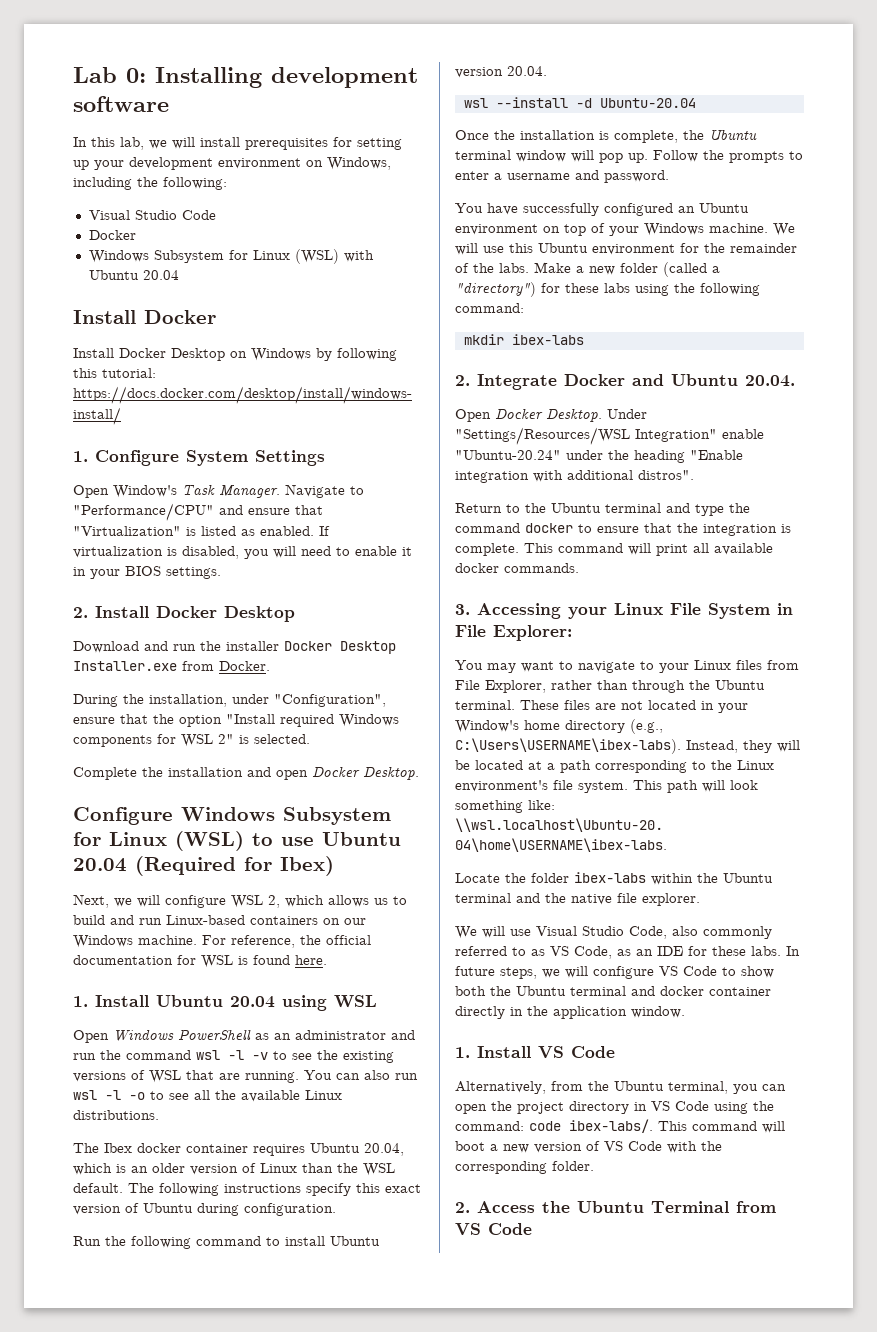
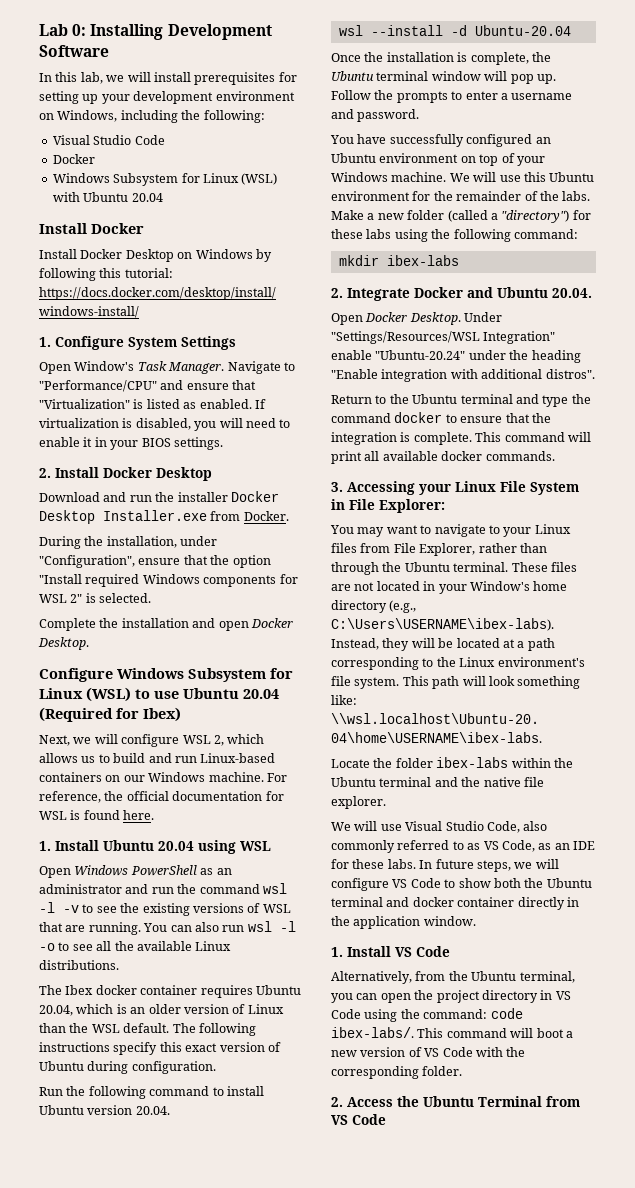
- Lab 0: Installing development software
+ Lab 0: Installing Development Software

